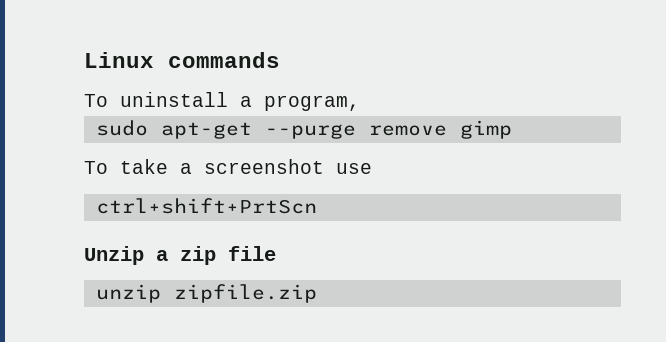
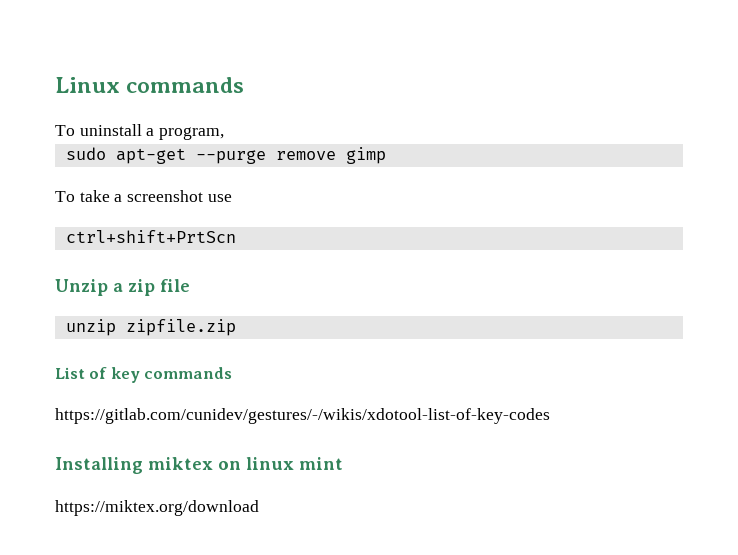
+ List of key commands
+ https://gitlab.com/cunidev/gestures/-/wikis/xdotool-list-of-key-codes
+ Installing miktex on linux mint
+ https://miktex.org/download

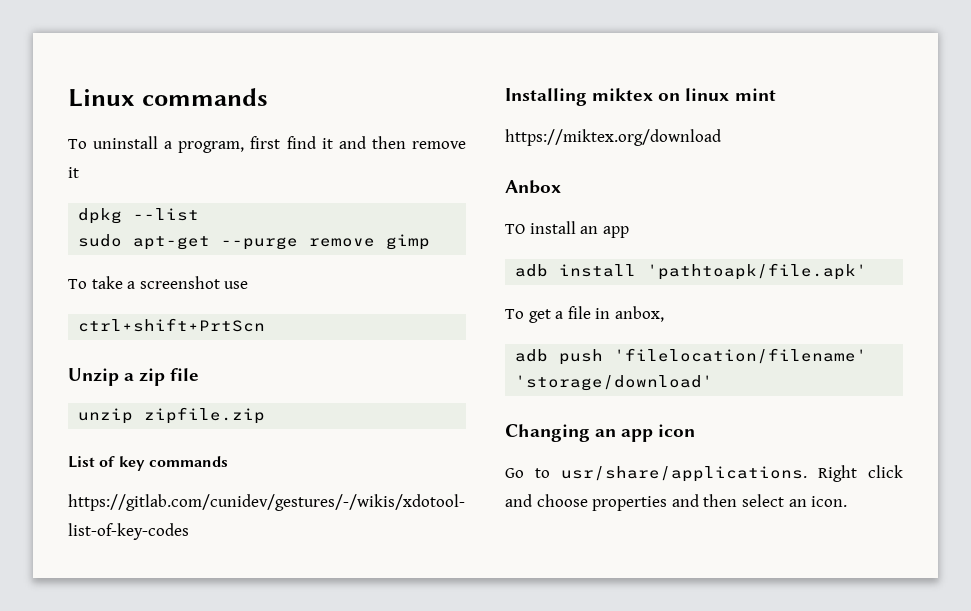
- To uninstall a program,
+ To uninstall a program, first find it and then remove it
+ dpkg --list
+ Anbox
+ TO install an app
+ adb install 'pathtoapk/file.apk'
+ To get a file in anbox,
+ adb push 'filelocation/filename' 'storage/download'
+ Changing an app icon
+ Go to usr/share/applications. Right click and choose properties and then select an icon.

